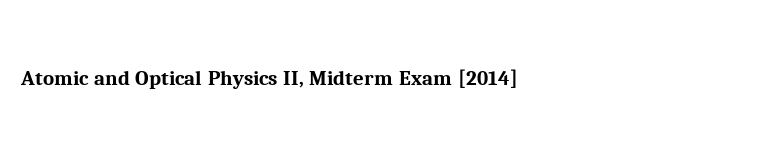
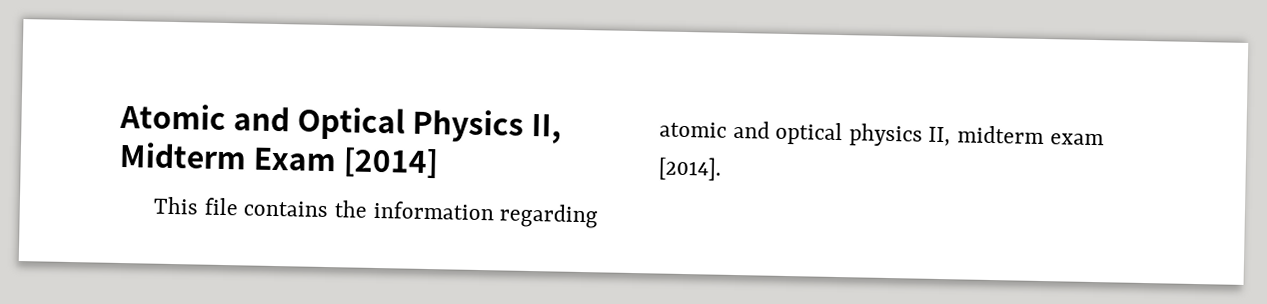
+ This file contains the information regarding atomic and optical physics II, midterm exam [2014].

